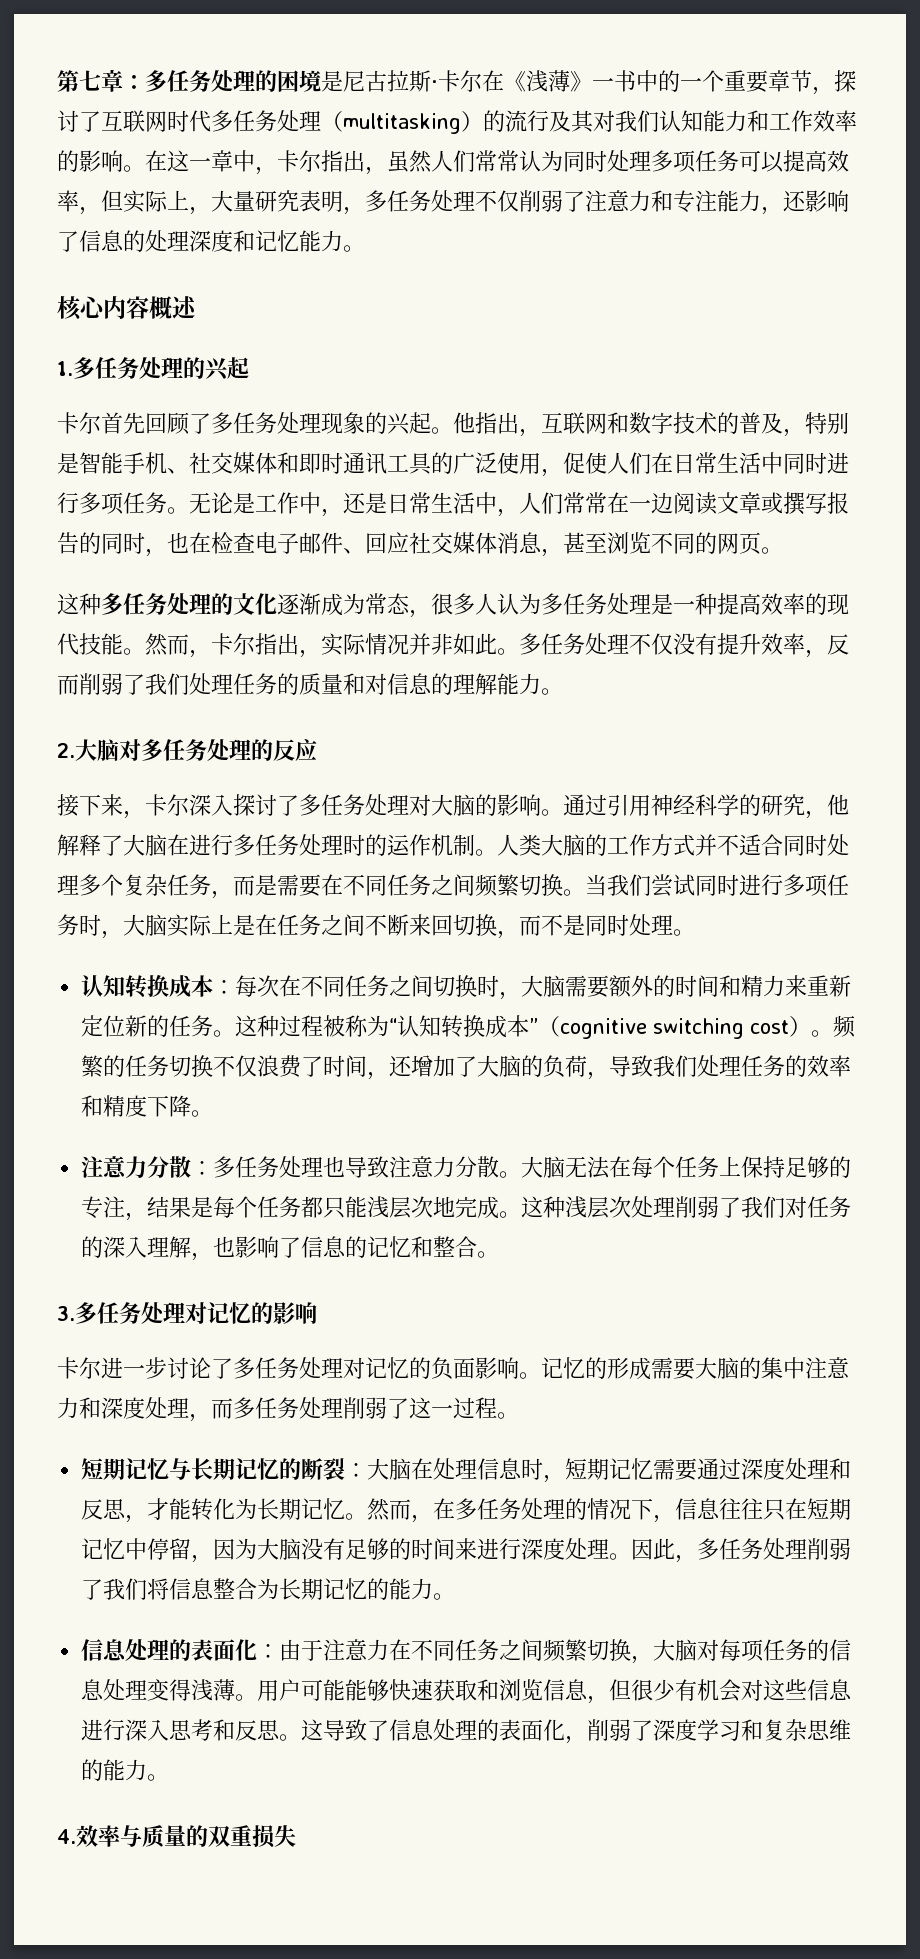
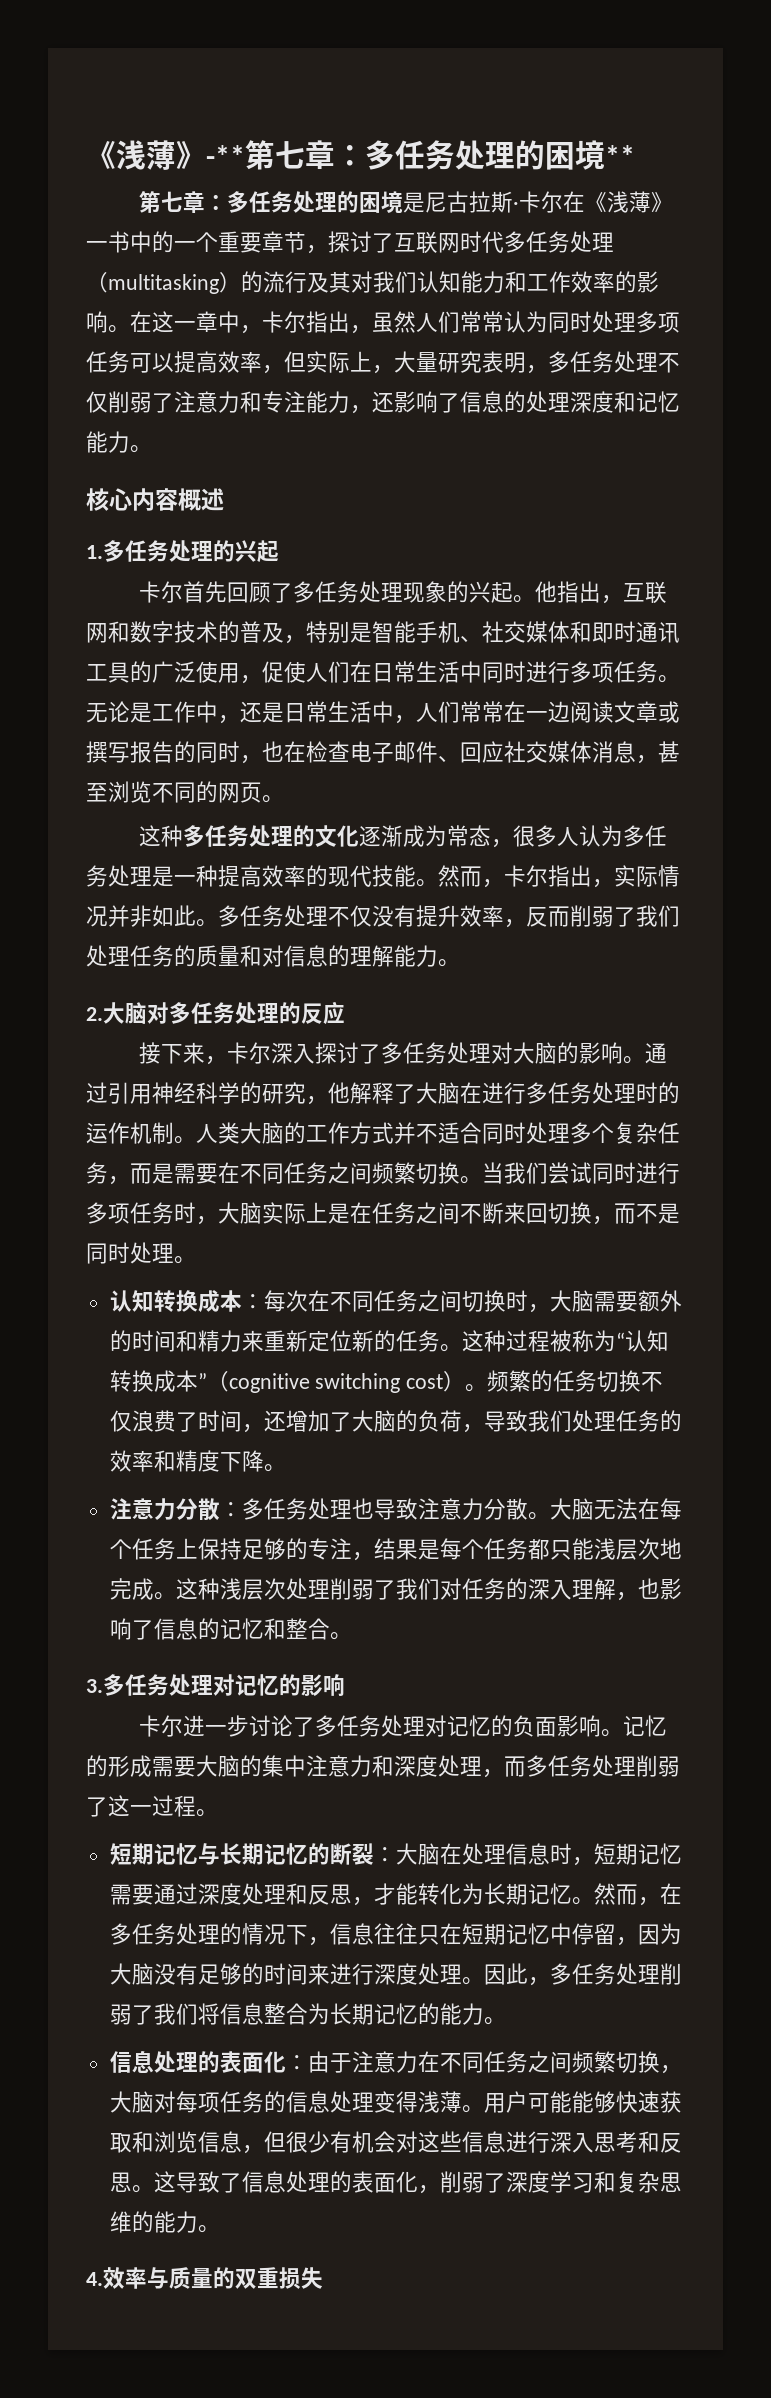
+ 《浅薄》-**第七章：多任务处理的困境**

